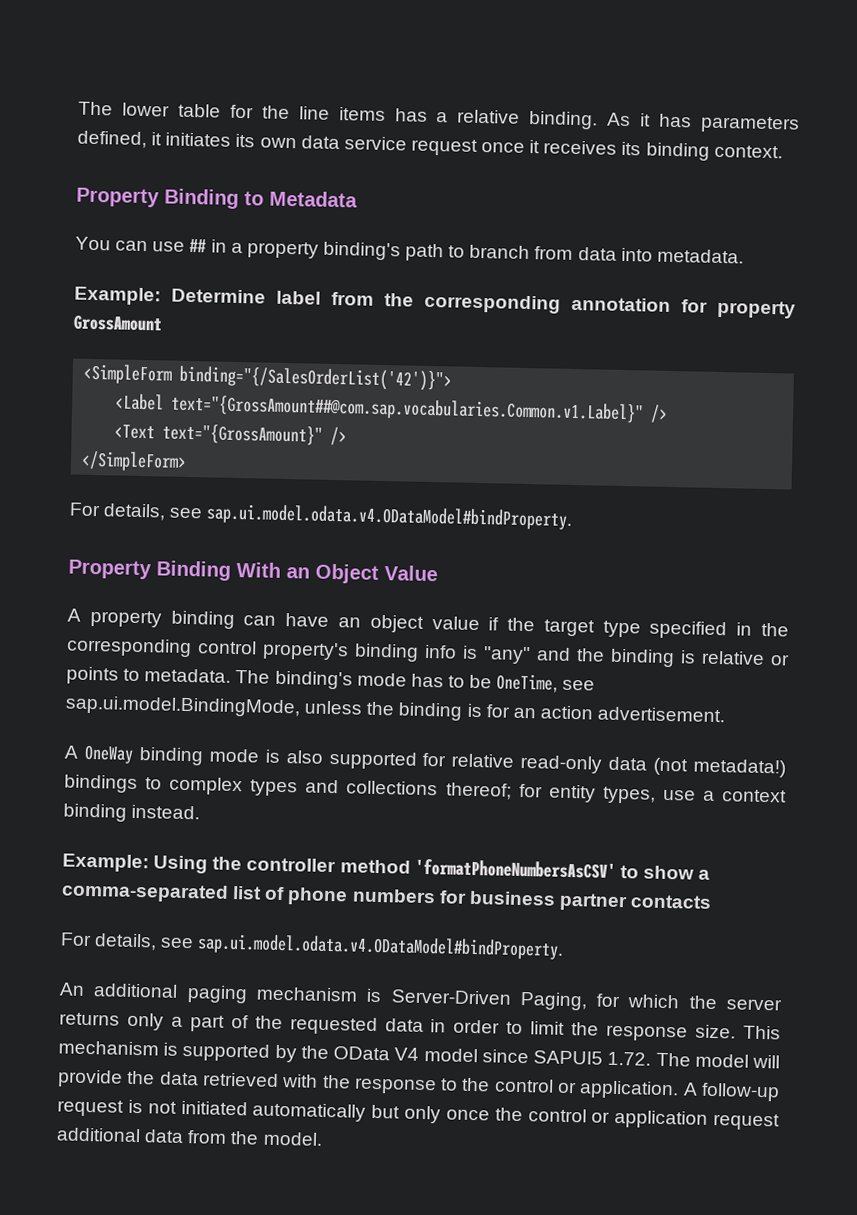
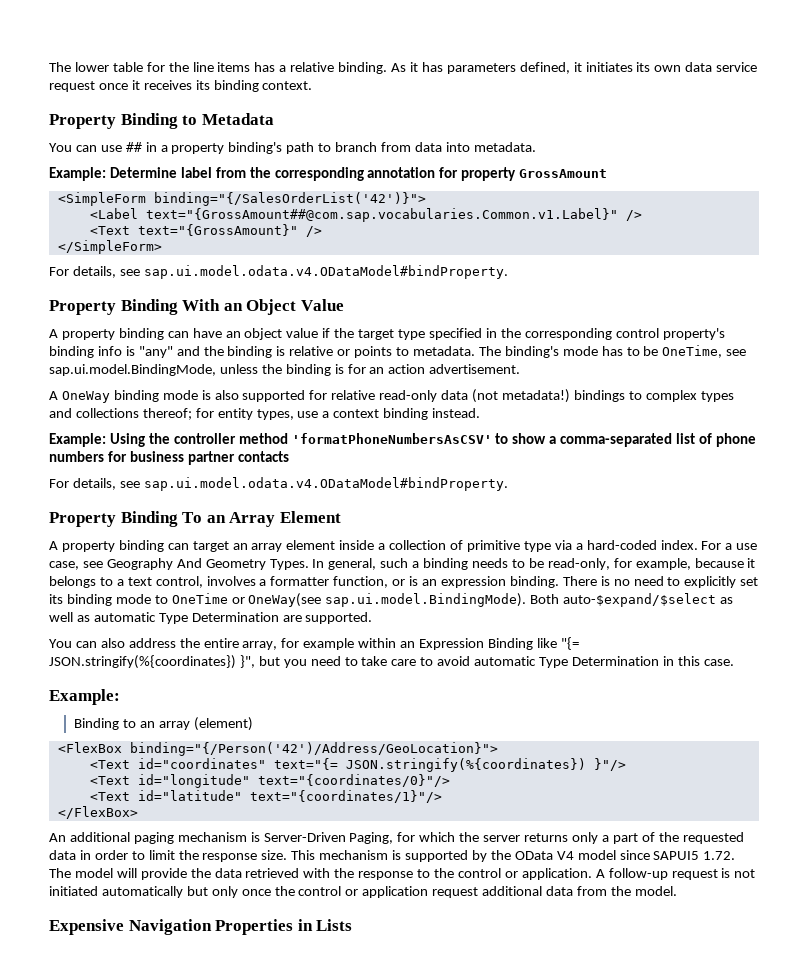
+ Property Binding To an Array Element
+ A property binding can target an array element inside a collection of primitive type via a hard-coded index. For a use case, see Geography And Geometry Types. In general, such a binding needs to be read-only, for example, because it belongs to a text control, involves a formatter function, or is an expression binding. There is no need to explicitly set its binding mode to OneTime or OneWay(see sap.ui.model.BindingMode). Both auto-$expand/$select as well as automatic Type Determination are supported.
+ You can also address the entire array, for example within an Expression Binding like "{= JSON.stringify(%{coordinates}) }", but you need to take care to avoid automatic Type Determination in this case.
+ Example:
+ Binding to an array (element)
+ <FlexBox binding="{/Person('42')/Address/GeoLocation}">
+ <Text id="coordinates" text="{= JSON.stringify(%{coordinates}) }"/>
+ <Text id="longitude" text="{coordinates/0}"/>
+ <Text id="latitude" text="{coordinates/1}"/>
+ </FlexBox>
+ Expensive Navigation Properties in Lists

